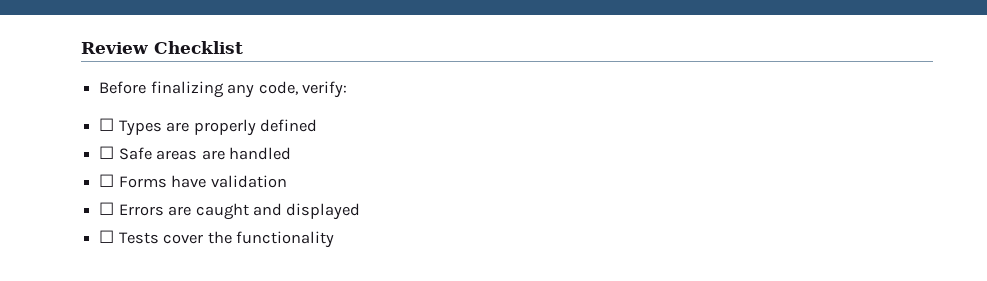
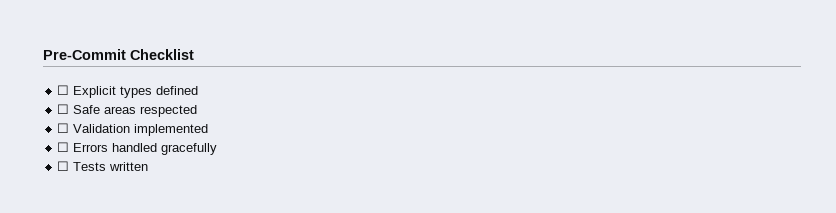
- Review Checklist
+ Pre-Commit Checklist
- Before finalizing any code, verify:
- ☐ Types are properly defined
+ ☐ Explicit types defined
- ☐ Safe areas are handled
- ☐ Forms have validation
+ ☐ Safe areas respected
+ ☐ Validation implemented
- ☐ Errors are caught and displayed
+ ☐ Errors handled gracefully
- ☐ Tests cover the functionality
+ ☐ Tests written

